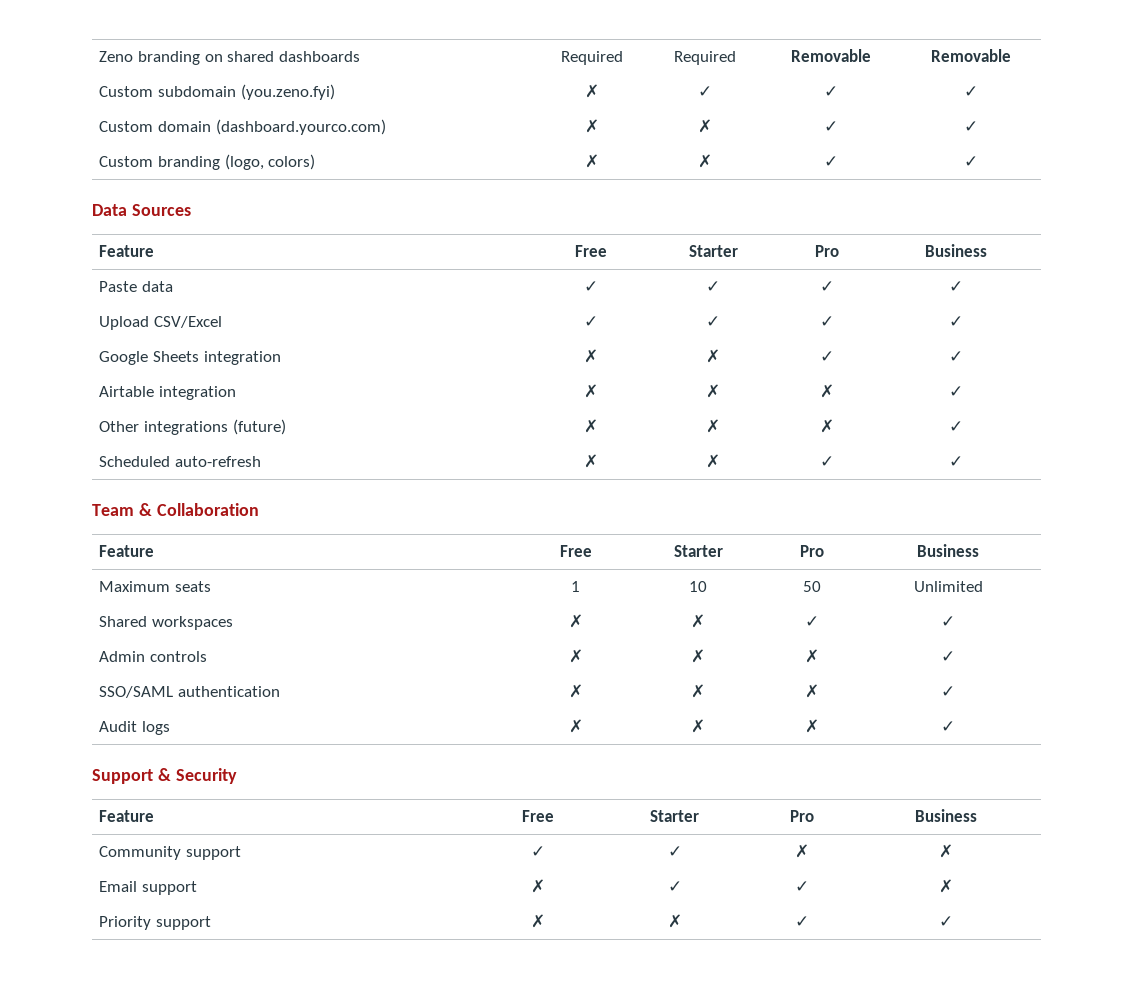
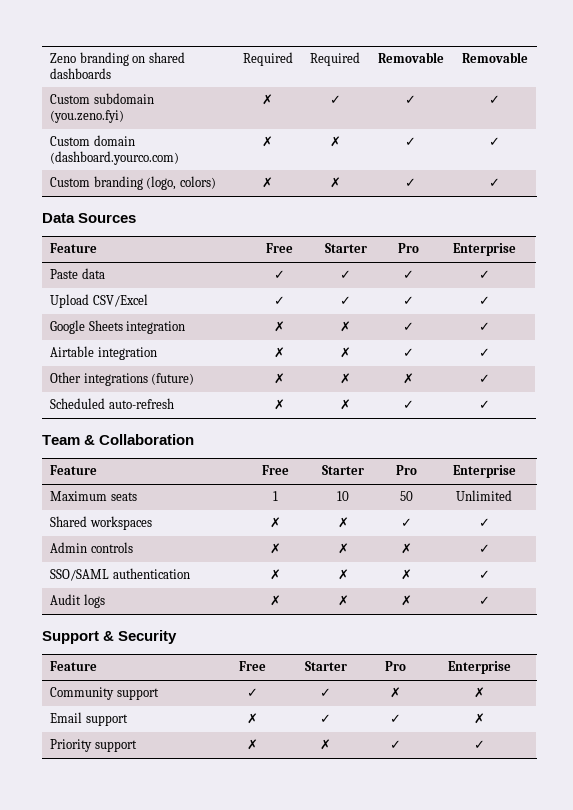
  Data Sources
- Feature | Free | Starter | Pro | Business
+ Feature | Free | Starter | Pro | Enterprise
- Airtable integration | ✗ | ✗ | ✗ | ✓
+ Airtable integration | ✗ | ✗ | ✓ | ✓
  Team & Collaboration
- Feature | Free | Starter | Pro | Business
+ Feature | Free | Starter | Pro | Enterprise
  Support & Security
- Feature | Free | Starter | Pro | Business
+ Feature | Free | Starter | Pro | Enterprise

